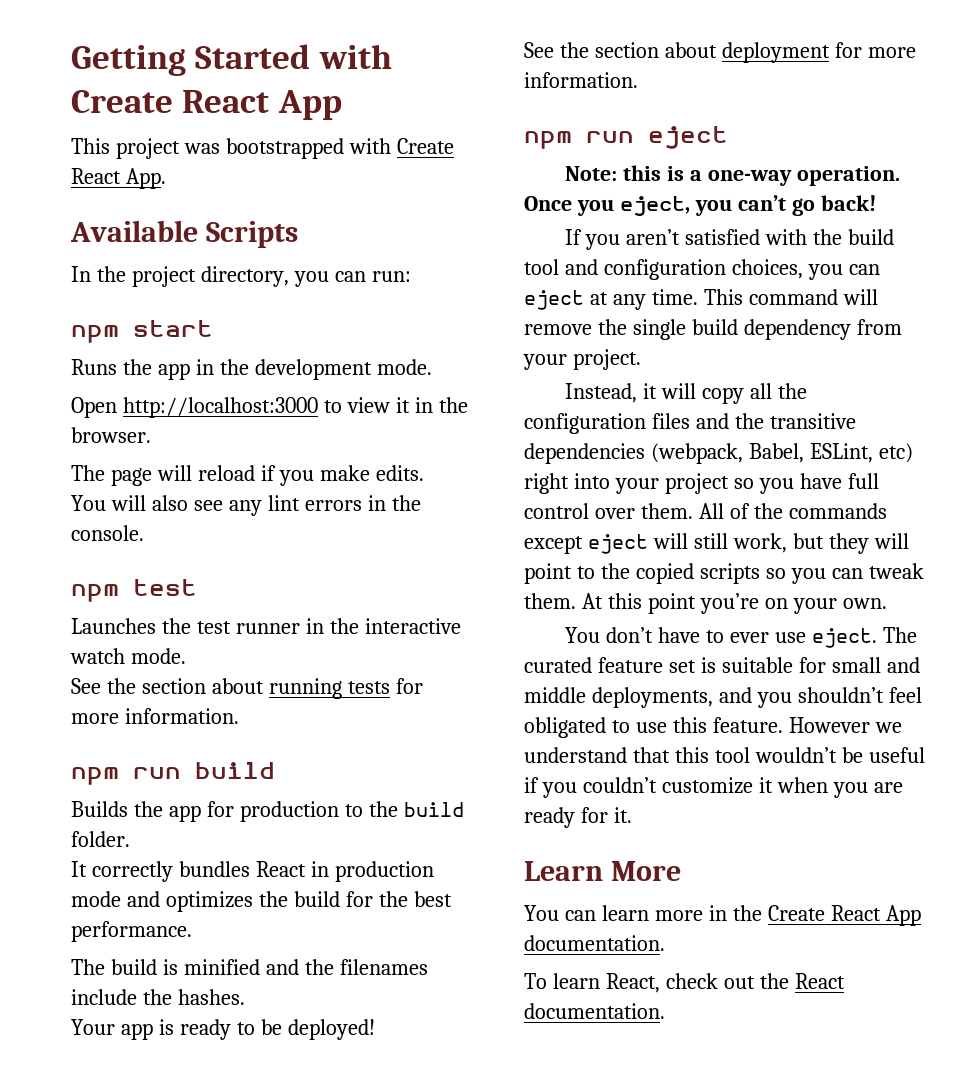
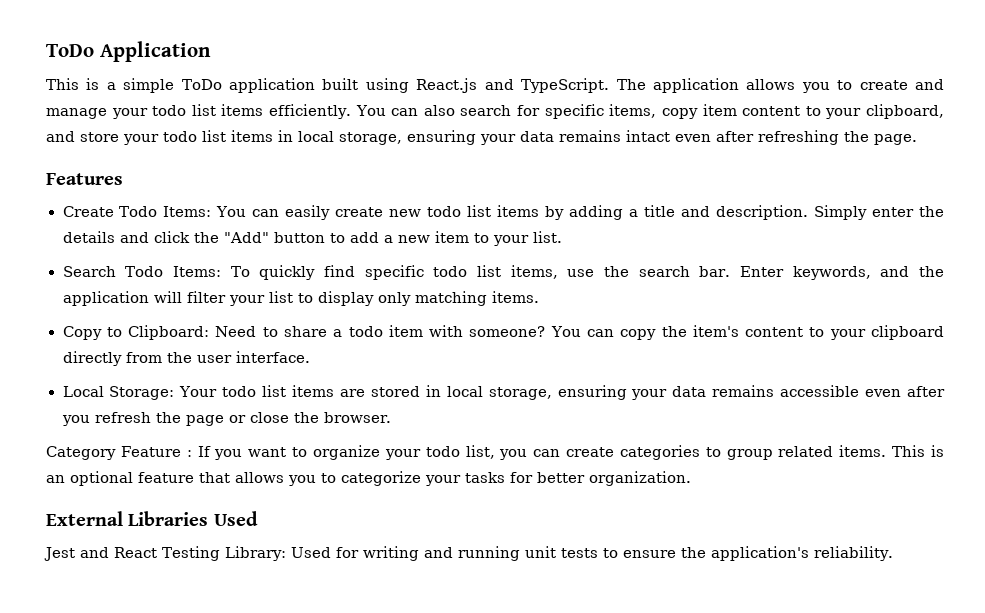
- Getting Started with Create React App
- This project was bootstrapped with Create React App.
- Available Scripts
- In the project directory, you can run:
- npm start
- Runs the app in the development mode.
- Open http://localhost:3000 to view it in the browser.
- The page will reload if you make edits.
- You will also see any lint errors in the console.
- npm test
- Launches the test runner in the interactive watch mode.
- See the section about running tests for more information.
- npm run build
- Builds the app for production to the build folder.
- It correctly bundles React in production mode and optimizes the build for the best performance.
- The build is minified and the filenames include the hashes.
- Your app is ready to be deployed!
- See the section about deployment for more information.
- npm run eject
- Note: this is a one-way operation. Once you eject, you can’t go back!
- If you aren’t satisfied with the build tool and configuration choices, you can eject at any time. This command will remove the single build dependency from your project.
- Instead, it will copy all the configuration files and the transitive dependencies (webpack, Babel, ESLint, etc) right into your project so you have full control over them. All of the commands except eject will still work, but they will point to the copied scripts so you can tweak them. At this point you’re on your own.
- You don’t have to ever use eject. The curated feature set is suitable for small and middle deployments, and you shouldn’t feel obligated to use this feature. However we understand that this tool wouldn’t be useful if you couldn’t customize it when you are ready for it.
- Learn More
- You can learn more in the Create React App documentation.
- To learn React, check out the React documentation.
+ ToDo Application
+ This is a simple ToDo application built using React.js and TypeScript. The application allows you to create and manage your todo list items efficiently. You can also search for specific items, copy item content to your clipboard, and store your todo list items in local storage, ensuring your data remains intact even after refreshing the page.
+ Features
+ Create Todo Items: You can easily create new todo list items by adding a title and description. Simply enter the details and click the "Add" button to add a new item to your list.
+ Search Todo Items: To quickly find specific todo list items, use the search bar. Enter keywords, and the application will filter your list to display only matching items.
+ Copy to Clipboard: Need to share a todo item with someone? You can copy the item's content to your clipboard directly from the user interface.
+ Local Storage: Your todo list items are stored in local storage, ensuring your data remains accessible even after you refresh the page or close the browser.
+ Category Feature : If you want to organize your todo list, you can create categories to group related items. This is an optional feature that allows you to categorize your tasks for better organization.
+ External Libraries Used
+ Jest and React Testing Library: Used for writing and running unit tests to ensure the application's reliability.

